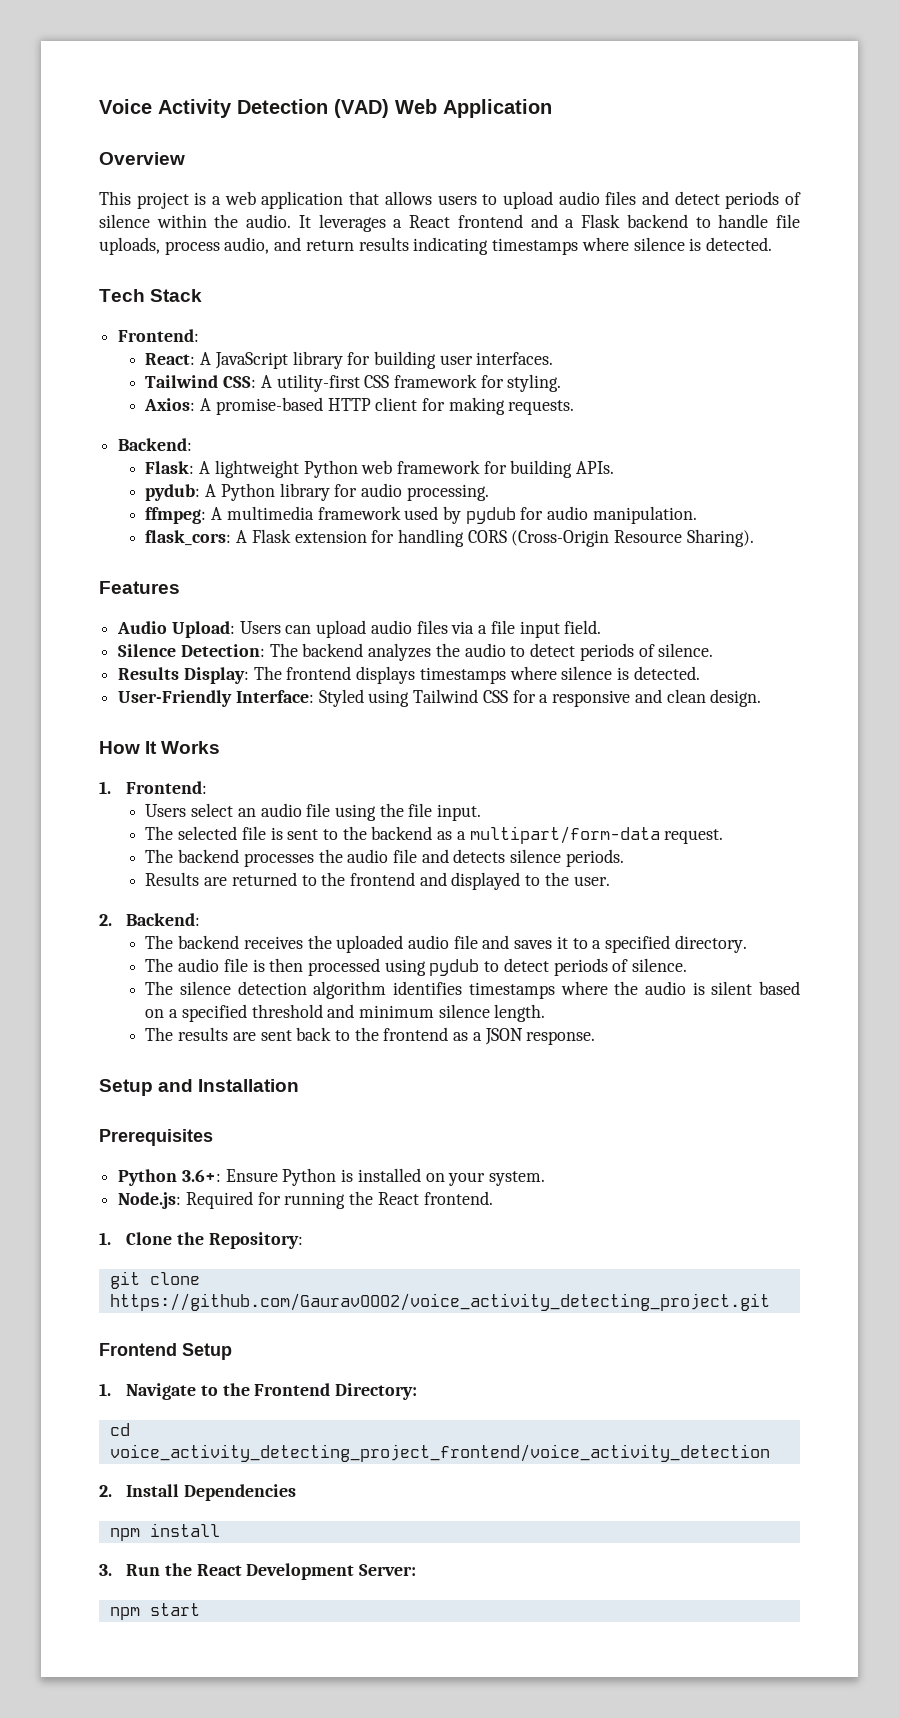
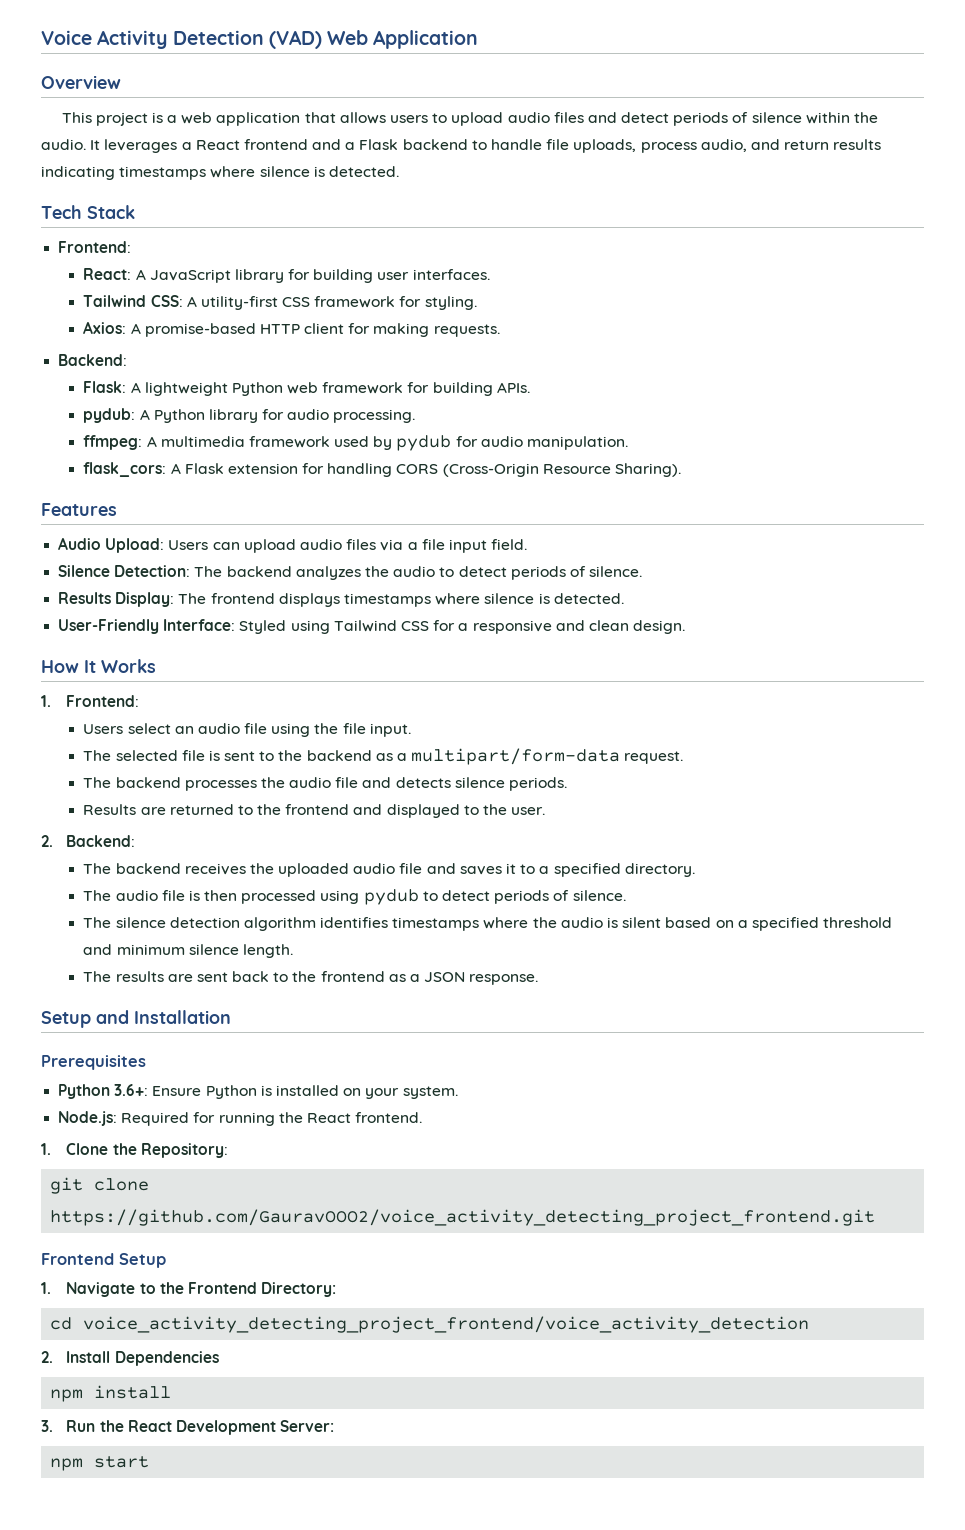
- git clone https://github.com/GauravOOO2/voice_activity_detecting_project.git
+ git clone https://github.com/GauravOOO2/voice_activity_detecting_project_frontend.git

